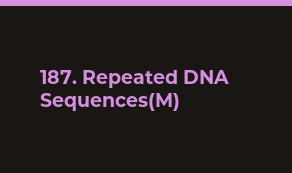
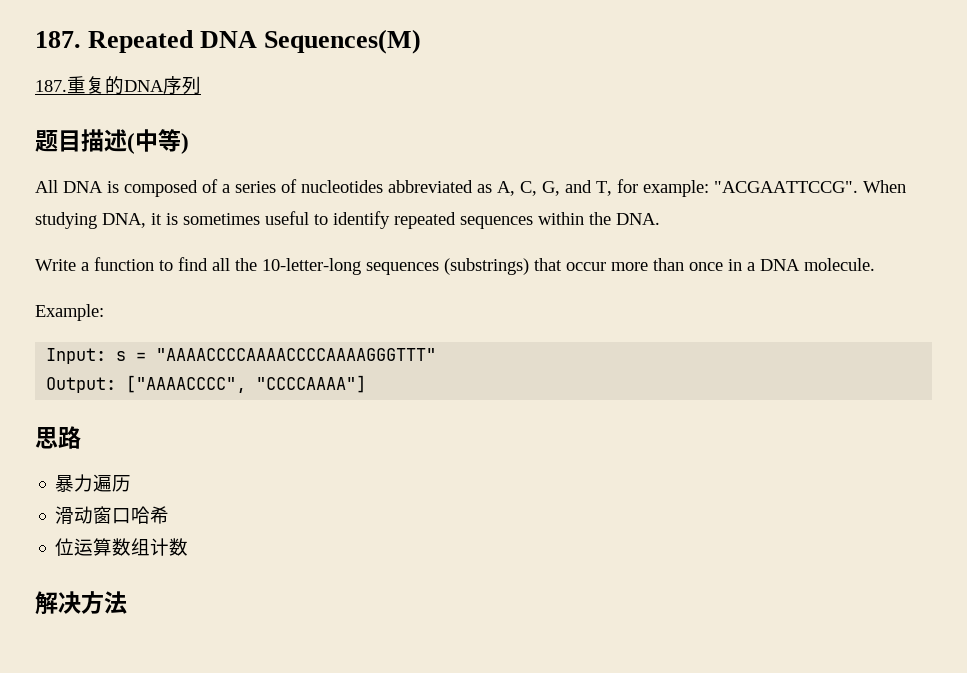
+ 187.重复的DNA序列
+ 题目描述(中等)
+ All DNA is composed of a series of nucleotides abbreviated as A, C, G, and T, for example: "ACGAATTCCG". When studying DNA, it is sometimes useful to identify repeated sequences within the DNA.
+ Write a function to find all the 10-letter-long sequences (substrings) that occur more than once in a DNA molecule.
+ Example:
+ Input: s = "AAAACCCCAAAACCCCAAAAGGGTTT"
+ Output: ["AAAACCCC", "CCCCAAAA"]
+ 思路
+ 暴力遍历
+ 滑动窗口哈希
+ 位运算数组计数
+ 解决方法

